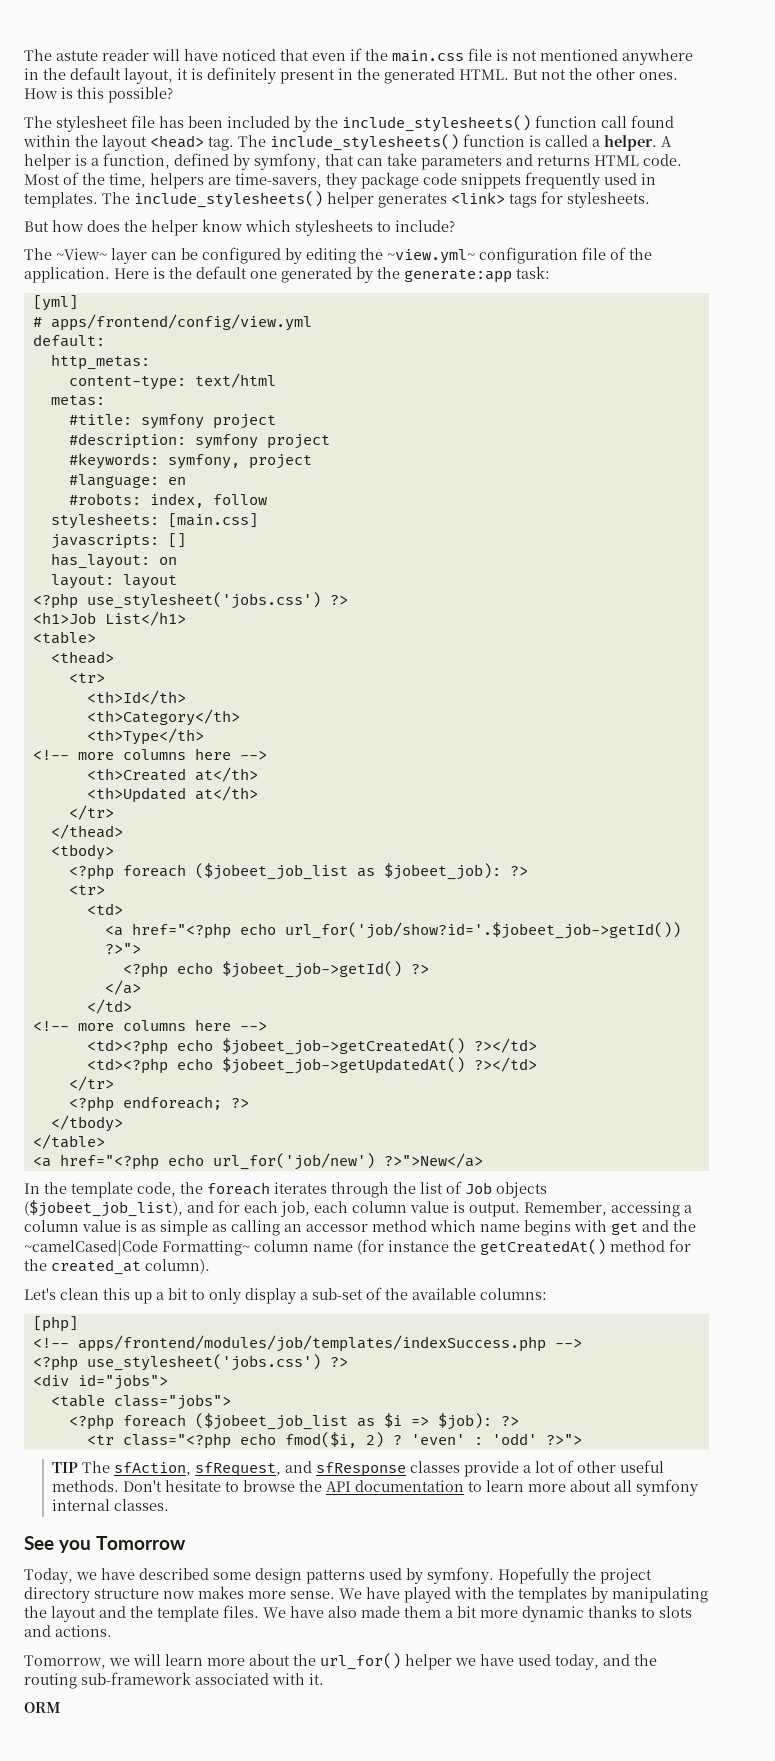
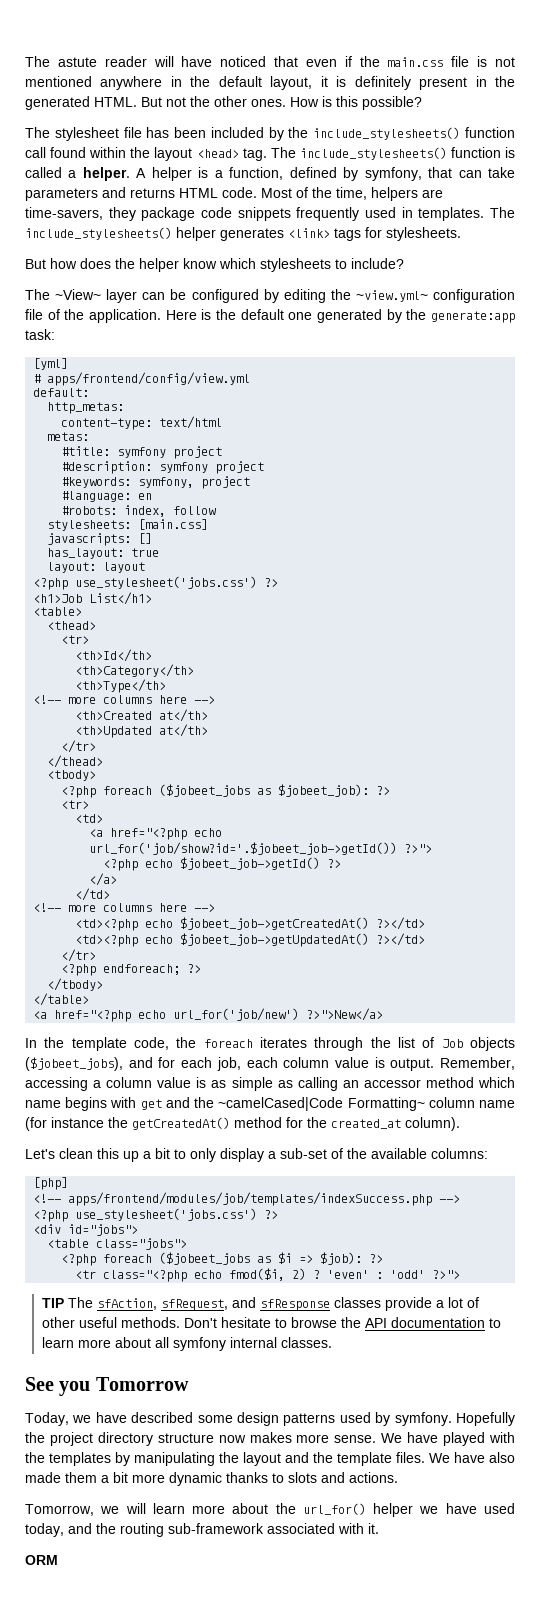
- has_layout: on
+ has_layout: true
- <?php foreach ($jobeet_job_list as $jobeet_job): ?>
+ <?php foreach ($jobeet_jobs as $jobeet_job): ?>
- In the template code, the foreach iterates through the list of Job objects ($jobeet_job_list), and for each job, each column value is output.
+ In the template code, the foreach iterates through the list of Job objects ($jobeet_jobs), and for each job, each column value is output.
- <?php foreach ($jobeet_job_list as $i => $job): ?>
+ <?php foreach ($jobeet_jobs as $i => $job): ?>

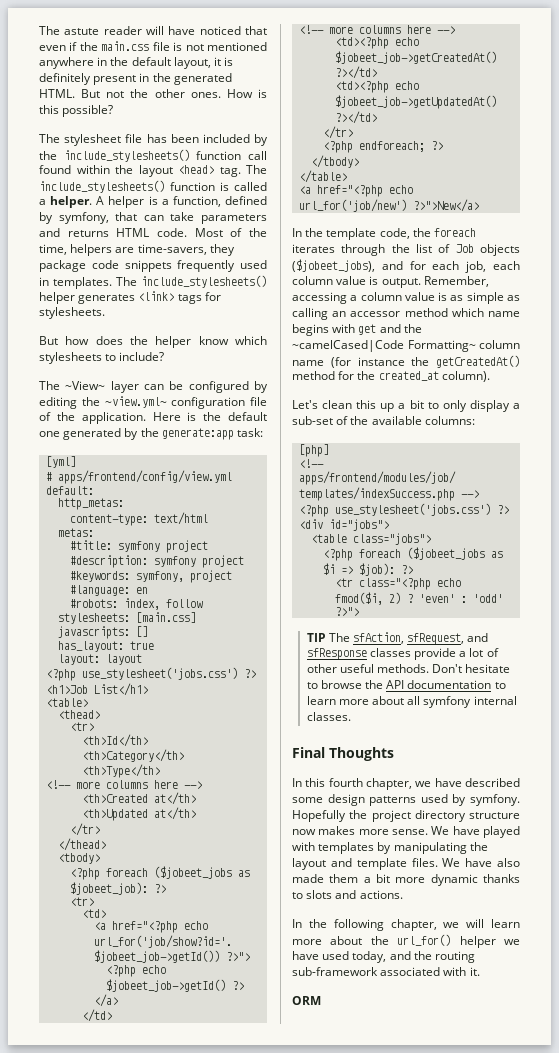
- See you Tomorrow
- Today, we have described some design patterns used by symfony.
+ Final Thoughts
+ In this fourth chapter, we have described some design patterns used by symfony.
- We have played with the templates by manipulating the layout and the template files.
+ We have played with templates by manipulating the layout and template files.
- Tomorrow, we will learn more about the url_for() helper we have used today, and the routing sub-framework associated with it.
+ In the following chapter, we will learn more about the url_for() helper we have used today, and the routing sub-framework associated with it.

